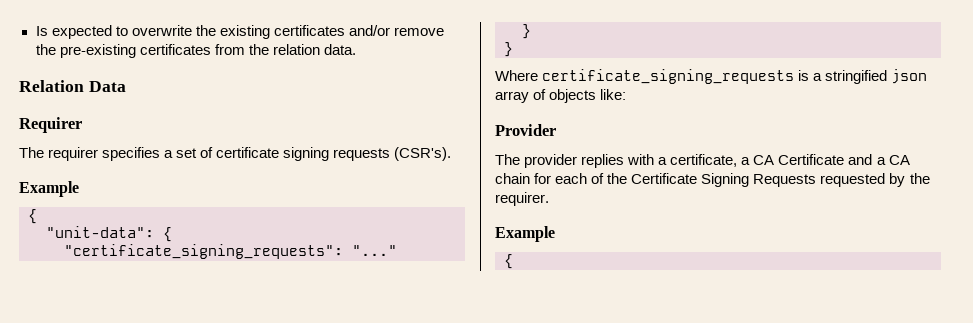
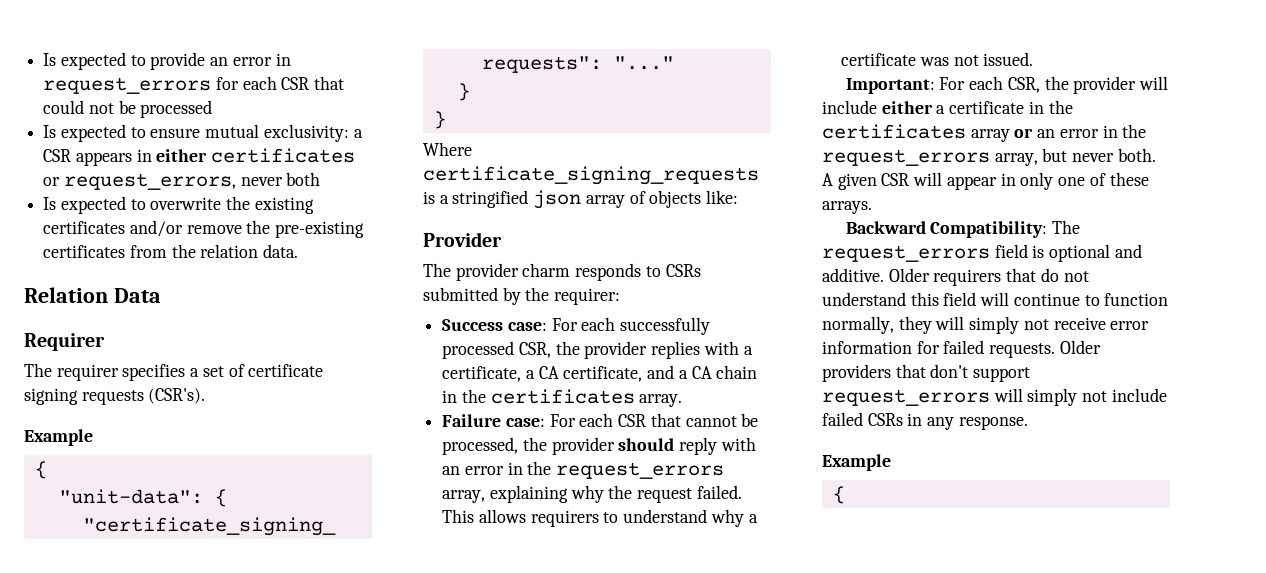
+ Is expected to provide an error in request_errors for each CSR that could not be processed
+ Is expected to ensure mutual exclusivity: a CSR appears in either certificates or request_errors, never both
- The provider replies with a certificate, a CA Certificate and a CA chain for each of the Certificate Signing Requests requested by the requirer.
+ The provider charm responds to CSRs submitted by the requirer:
+ Success case: For each successfully processed CSR, the provider replies with a certificate, a CA certificate, and a CA chain in the certificates array.
+ Failure case: For each CSR that cannot be processed, the provider should reply with an error in the request_errors array, explaining why the request failed. This allows requirers to understand why a certificate was not issued.
+ Important: For each CSR, the provider will include either a certificate in the certificates array or an error in the request_errors array, but never both. A given CSR will appear in only one of these arrays.
+ Backward Compatibility: The request_errors field is optional and additive. Older requirers that do not understand this field will continue to function normally, they will simply not receive error information for failed requests. Older providers that don't support request_errors will simply not include failed CSRs in any response.

